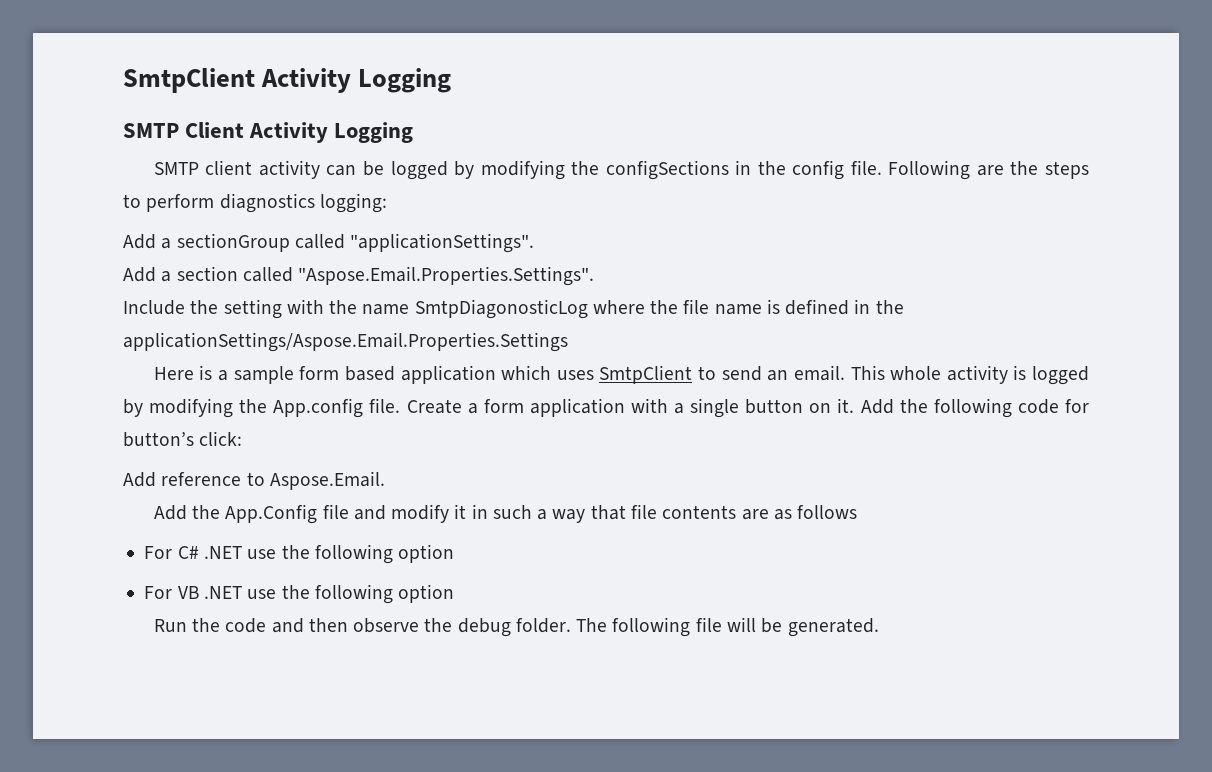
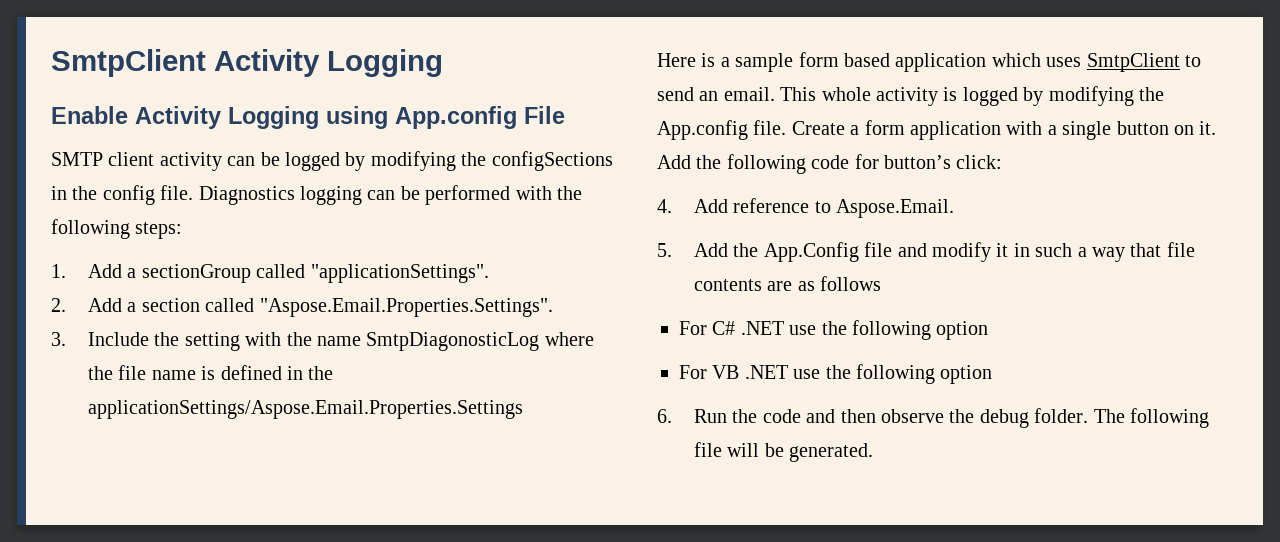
- SMTP Client Activity Logging
+ Enable Activity Logging using App.config File
- Following are the steps to perform diagnostics logging:
- Add a sectionGroup called "applicationSettings".
+ Diagnostics logging can be performed with the following steps:
+ 1. Add a sectionGroup called "applicationSettings".
- Add a section called "Aspose.Email.Properties.Settings".
+ 2. Add a section called "Aspose.Email.Properties.Settings".
- Include the setting with the name SmtpDiagonosticLog where the file name is defined in the applicationSettings/Aspose.Email.Properties.Settings
+ 3. Include the setting with the name SmtpDiagonosticLog where the file name is defined in the applicationSettings/Aspose.Email.Properties.Settings
- Add reference to Aspose.Email.
+ 4. Add reference to Aspose.Email.
- Add the App.Config file and modify it in such a way that file contents are as follows
+ 5. Add the App.Config file and modify it in such a way that file contents are as follows
- Run the code and then observe the debug folder.
+ 6. Run the code and then observe the debug folder.

